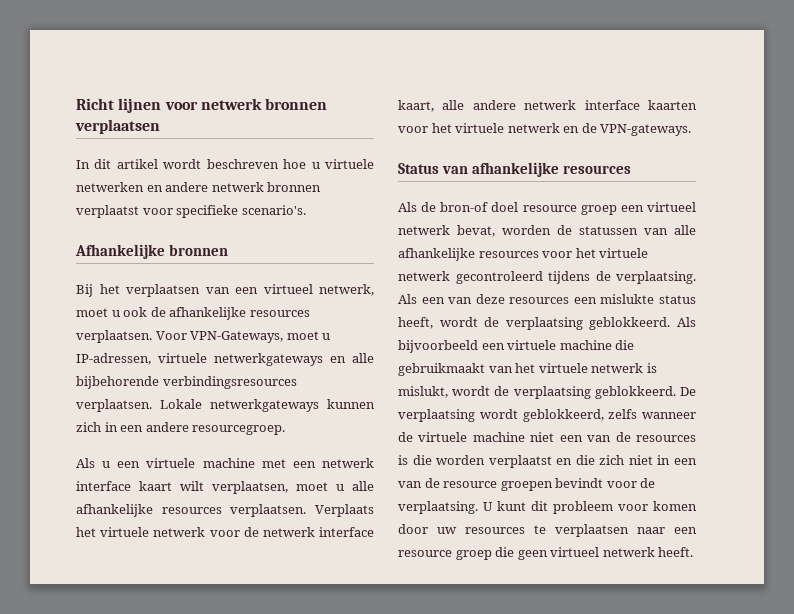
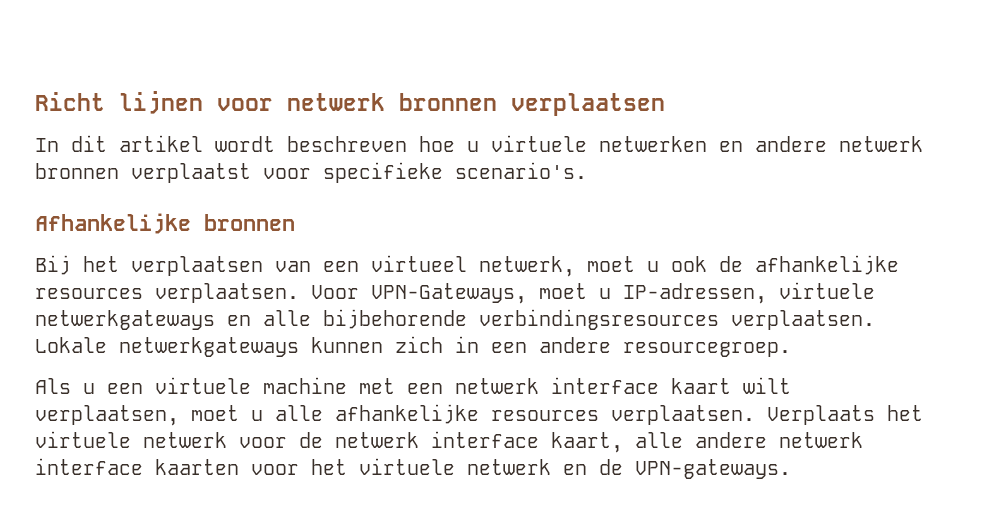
- Status van afhankelijke resources
- Als de bron-of doel resource groep een virtueel netwerk bevat, worden de statussen van alle afhankelijke resources voor het virtuele netwerk gecontroleerd tijdens de verplaatsing. Als een van deze resources een mislukte status heeft, wordt de verplaatsing geblokkeerd. Als bijvoorbeeld een virtuele machine die gebruikmaakt van het virtuele netwerk is mislukt, wordt de verplaatsing geblokkeerd. De verplaatsing wordt geblokkeerd, zelfs wanneer de virtuele machine niet een van de resources is die worden verplaatst en die zich niet in een van de resource groepen bevindt voor de verplaatsing. U kunt dit probleem voor komen door uw resources te verplaatsen naar een resource groep die geen virtueel netwerk heeft.

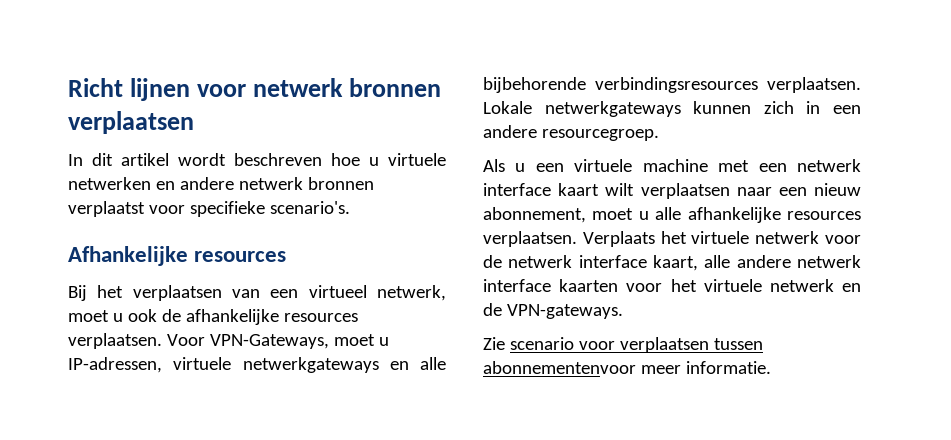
- Afhankelijke bronnen
+ Afhankelijke resources
- Als u een virtuele machine met een netwerk interface kaart wilt verplaatsen, moet u alle afhankelijke resources verplaatsen.
+ Als u een virtuele machine met een netwerk interface kaart wilt verplaatsen naar een nieuw abonnement, moet u alle afhankelijke resources verplaatsen.
+ Zie scenario voor verplaatsen tussen abonnementenvoor meer informatie.

